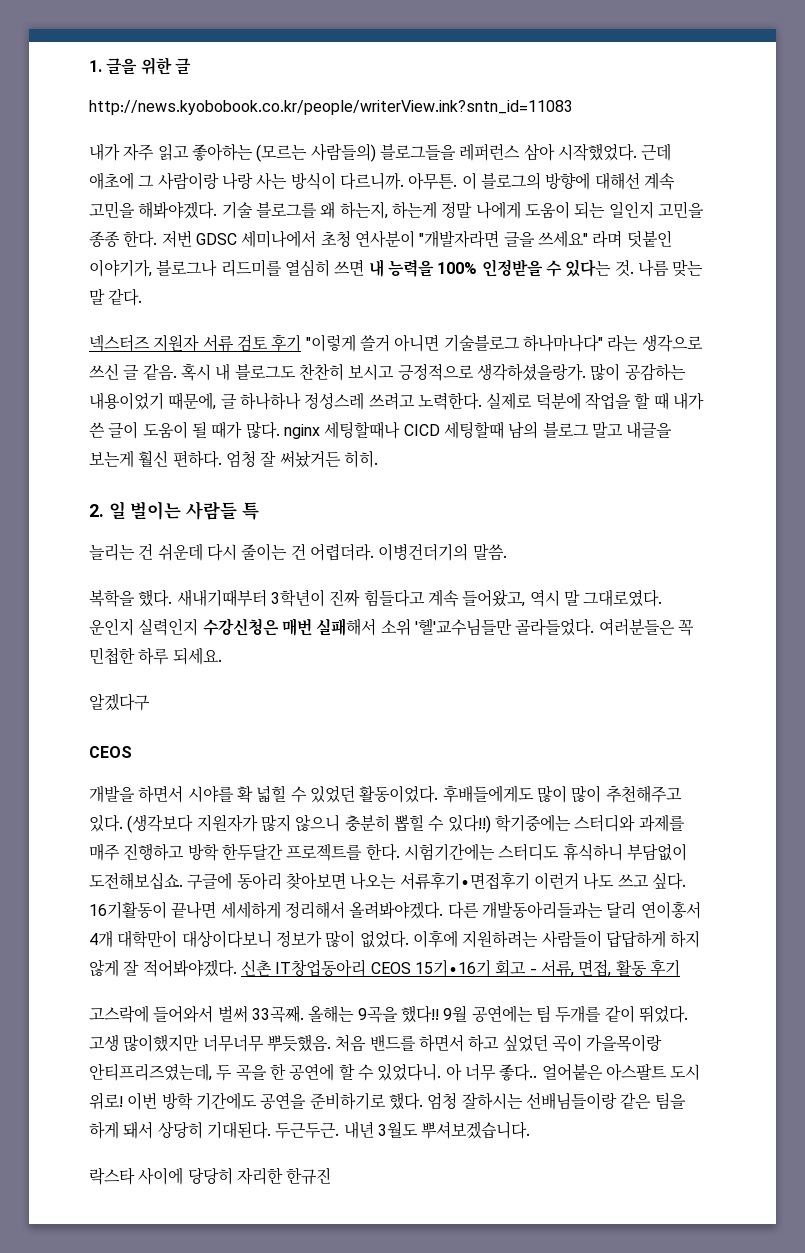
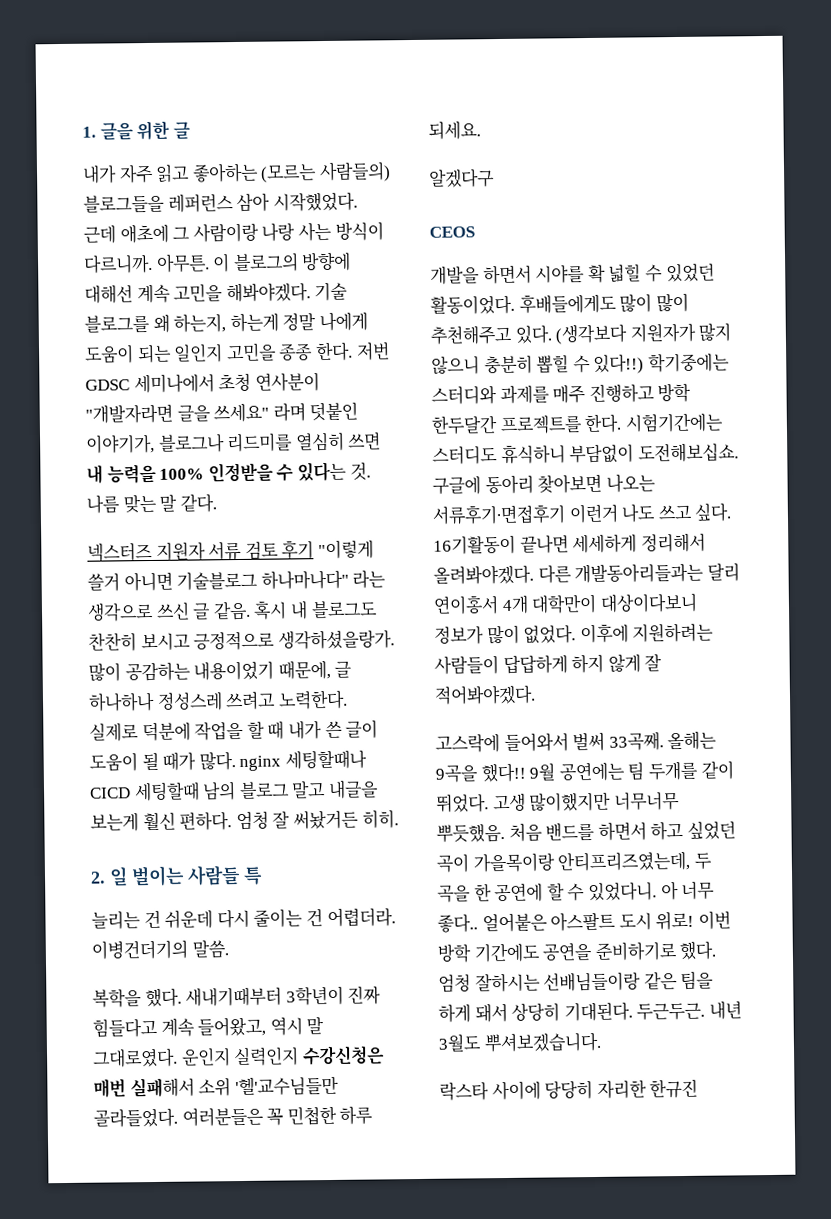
- http://news.kyobobook.co.kr/people/writerView.ink?sntn_id=11083
- 신촌 IT창업동아리 CEOS 15기∙16기 회고 - 서류, 면접, 활동 후기

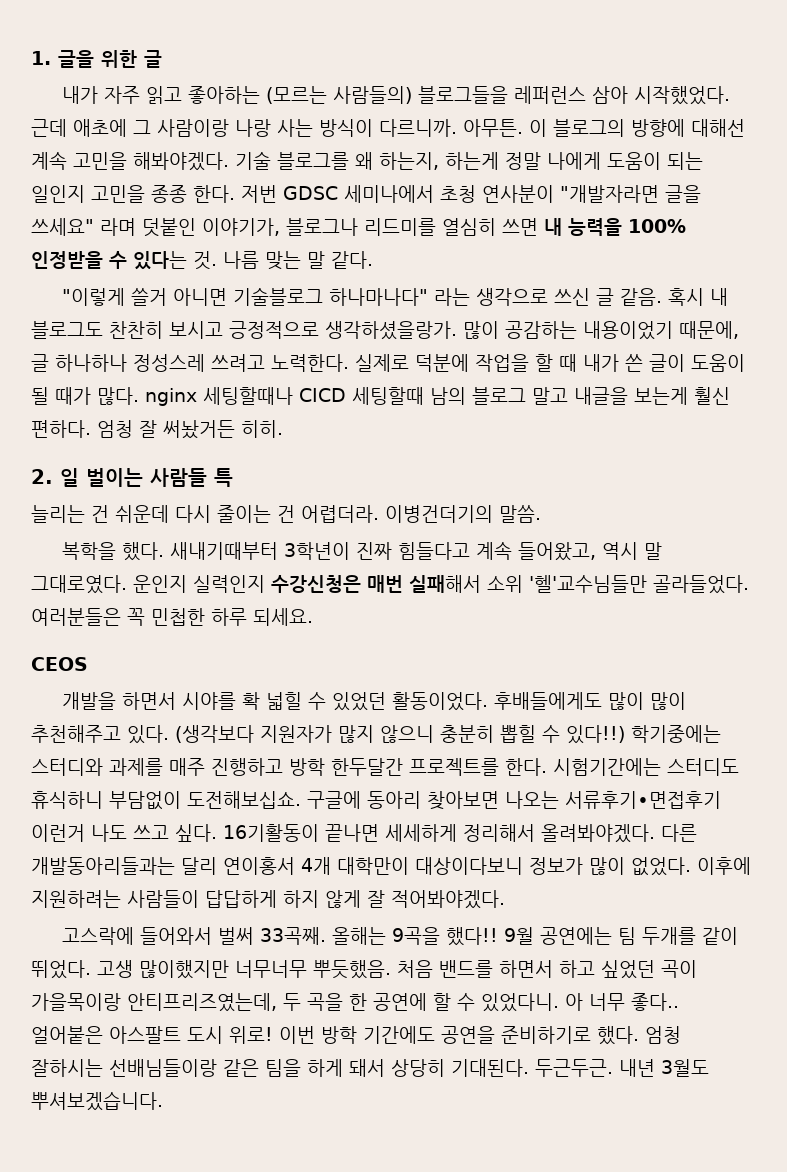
- 넥스터즈 지원자 서류 검토 후기 "이렇게 쓸거 아니면 기술블로그 하나마나다" 라는 생각으로 쓰신 글 같음.
+ "이렇게 쓸거 아니면 기술블로그 하나마나다" 라는 생각으로 쓰신 글 같음.
- 알겠다구
- 락스타 사이에 당당히 자리한 한규진

